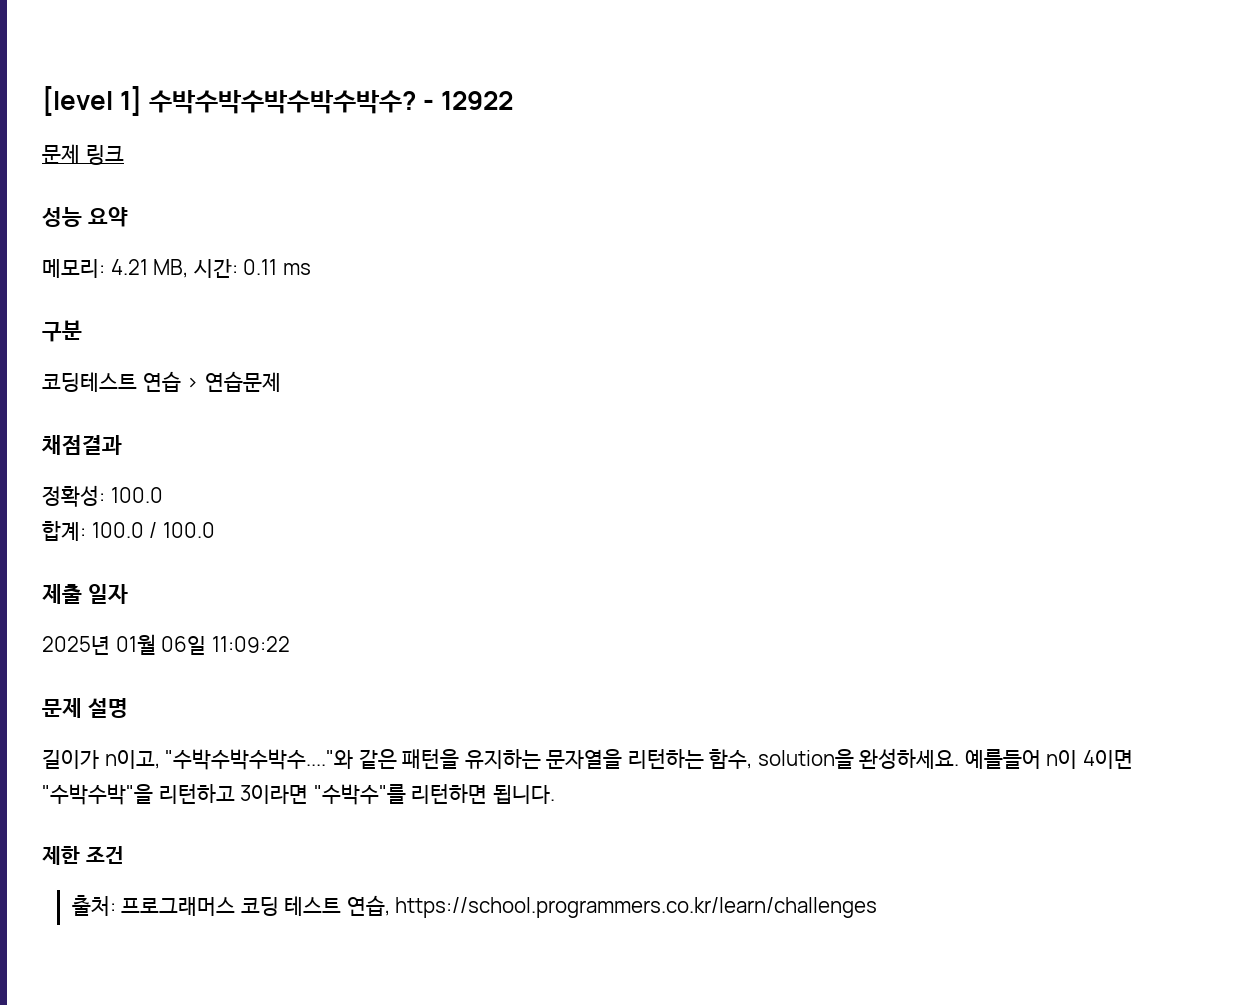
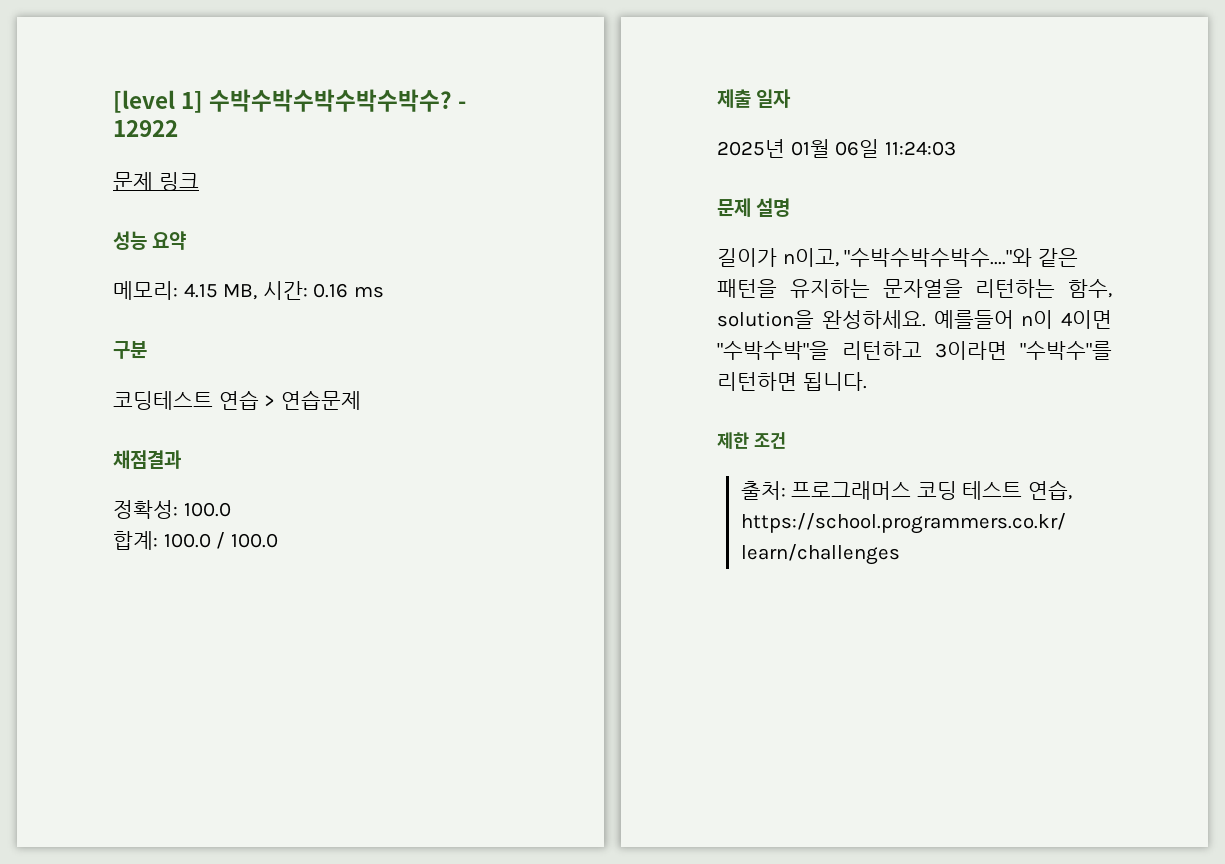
- 메모리: 4.21 MB, 시간: 0.11 ms
+ 메모리: 4.15 MB, 시간: 0.16 ms
- 2025년 01월 06일 11:09:22
+ 2025년 01월 06일 11:24:03

